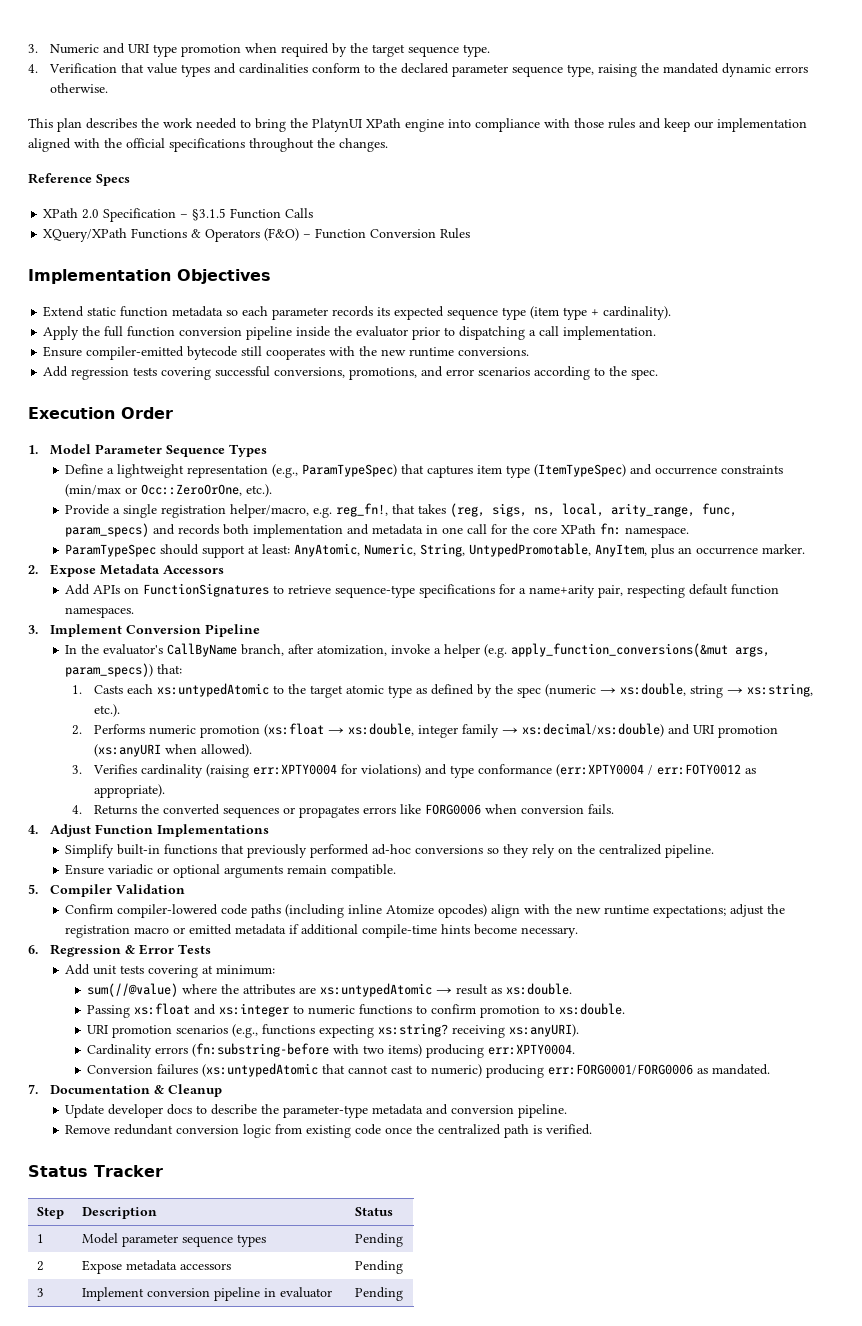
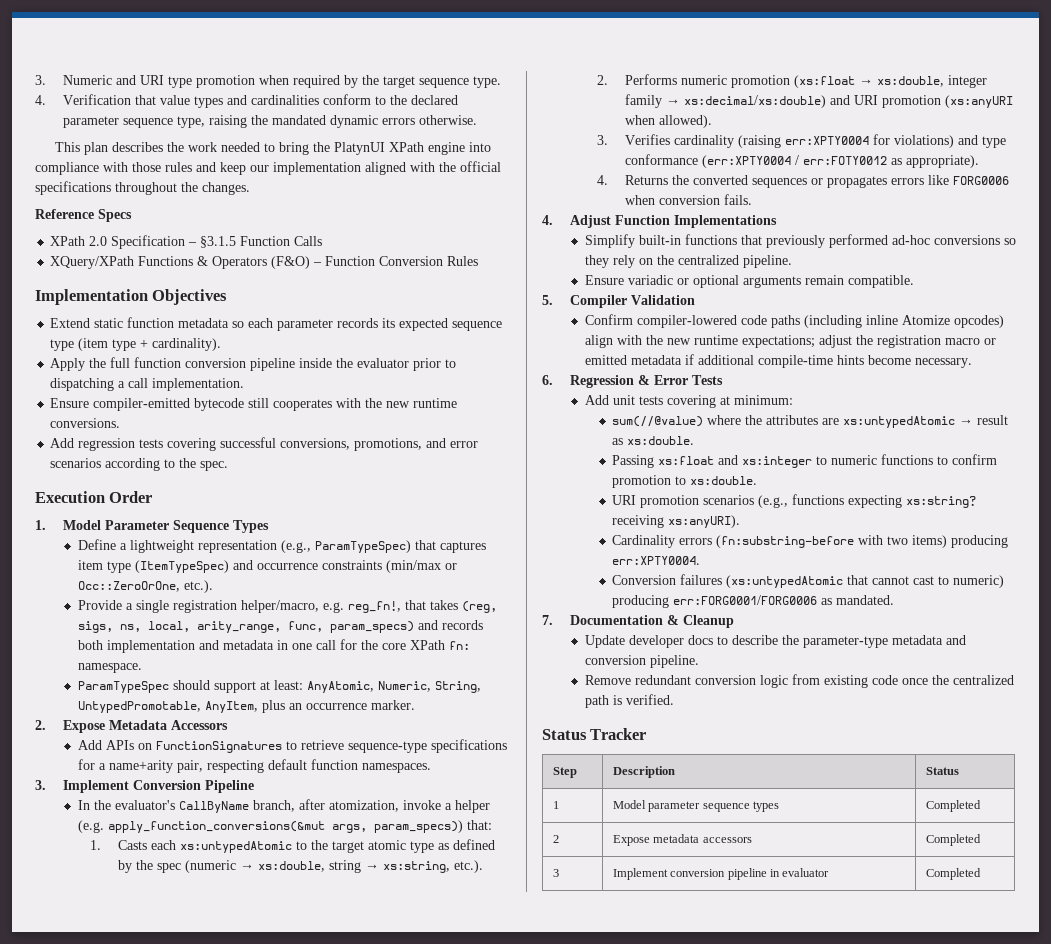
- 1 | Model parameter sequence types | Pending
+ 1 | Model parameter sequence types | Completed
- 2 | Expose metadata accessors | Pending
+ 2 | Expose metadata accessors | Completed
- 3 | Implement conversion pipeline in evaluator | Pending
+ 3 | Implement conversion pipeline in evaluator | Completed

